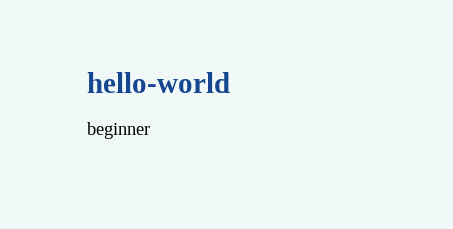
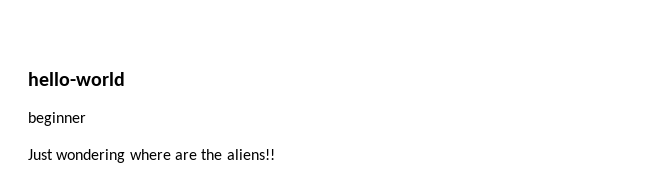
+ Just wondering where are the aliens!!

